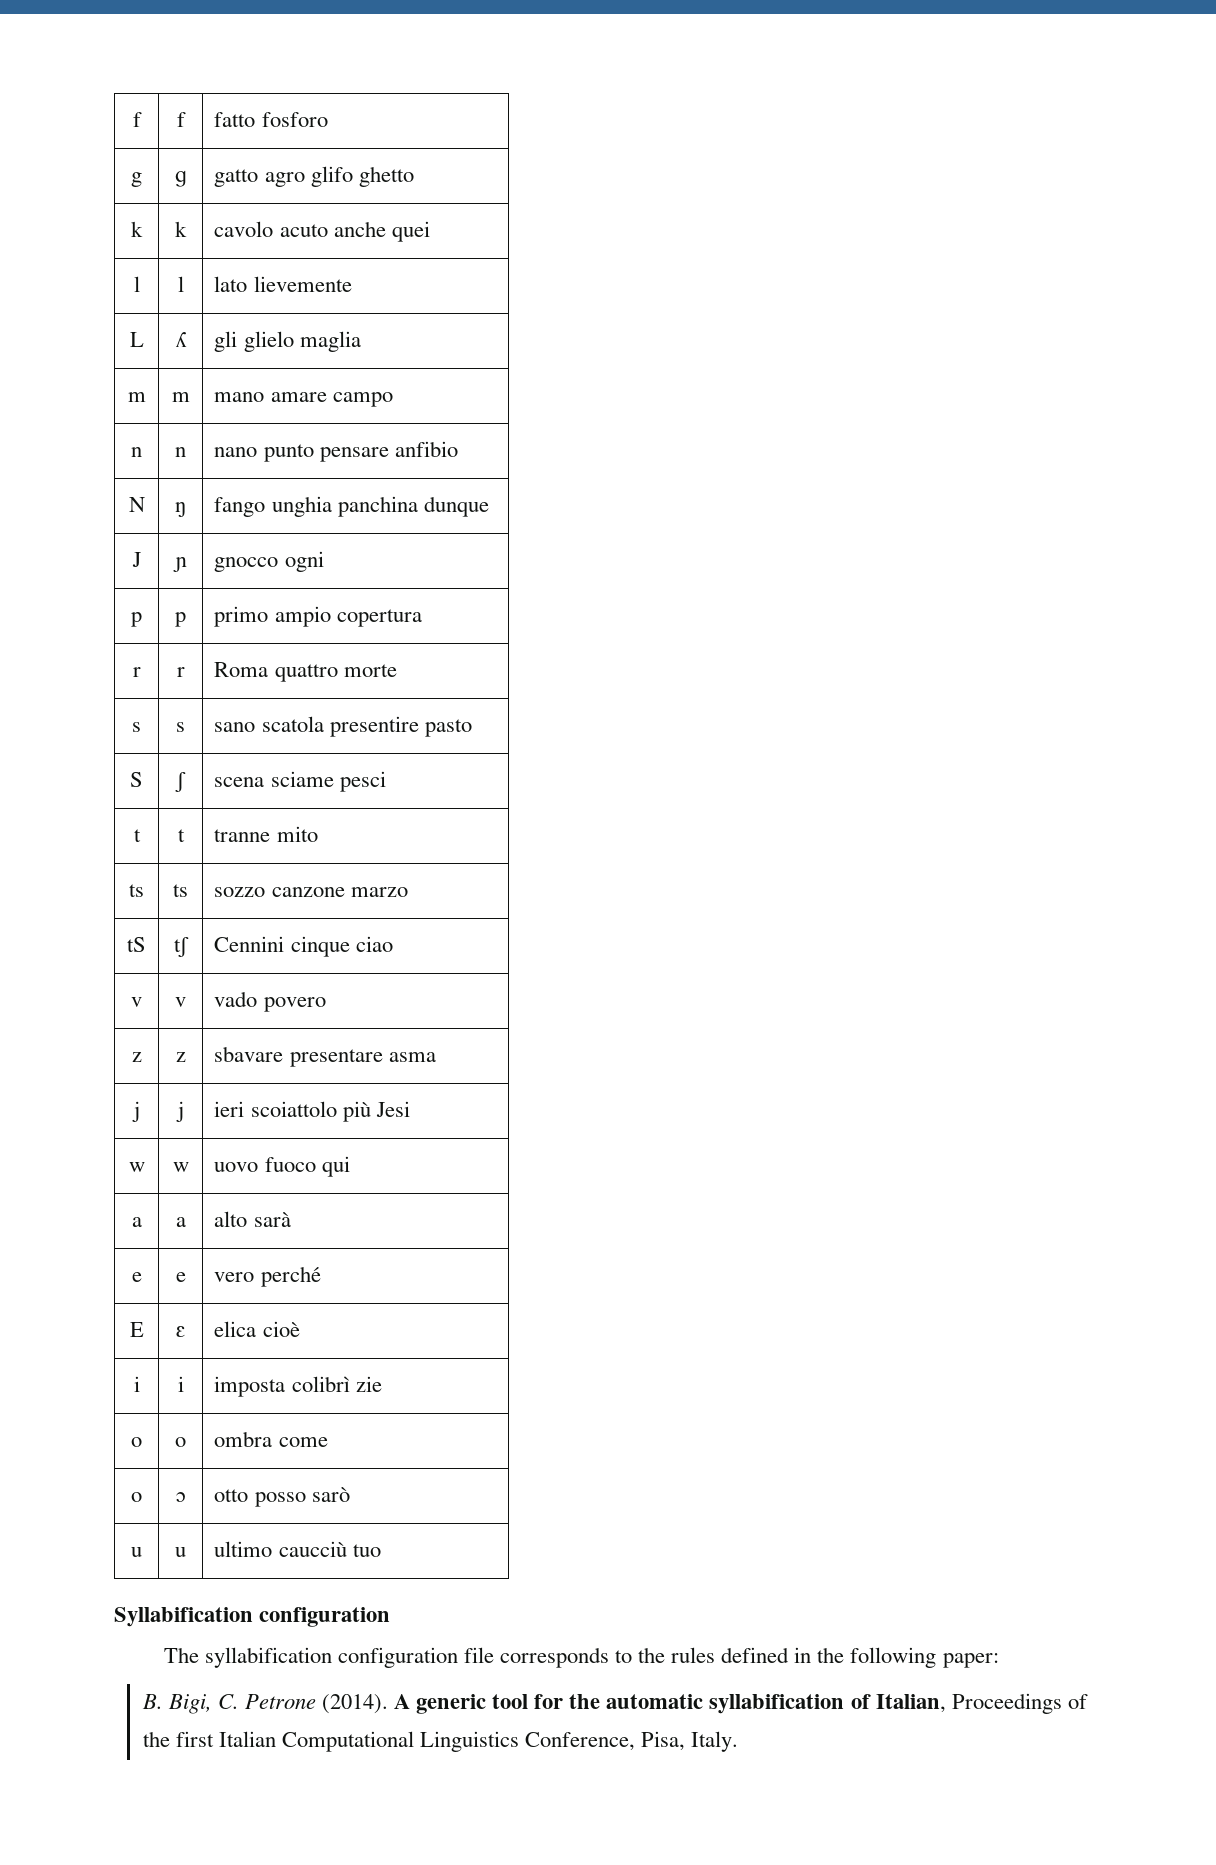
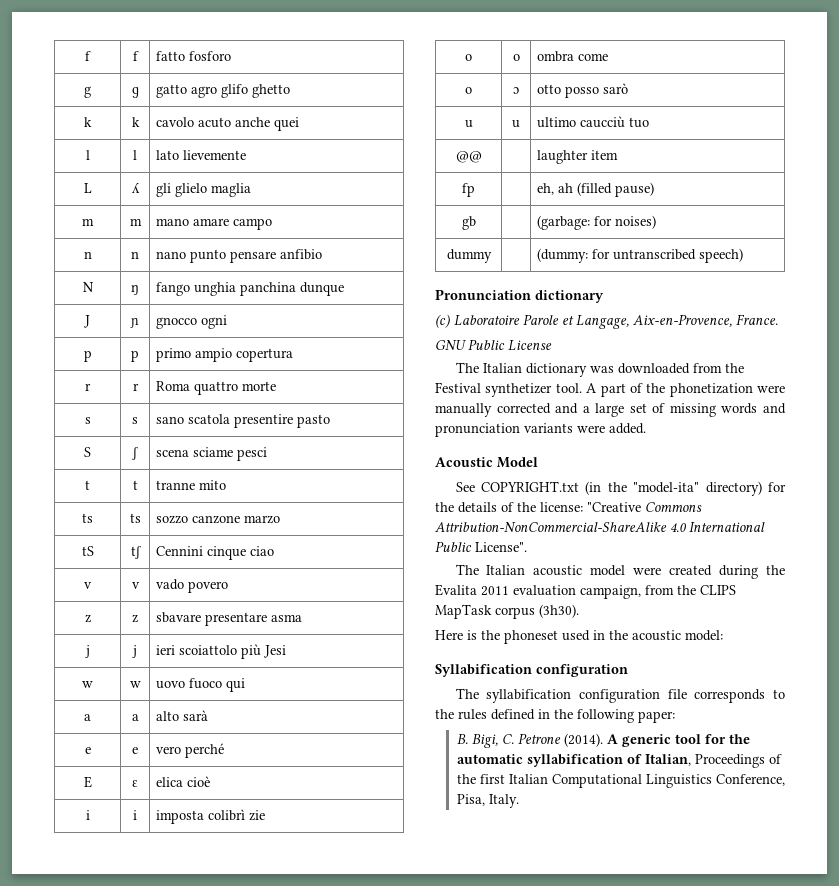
+ @@ | | laughter item
+ fp | | eh, ah (filled pause)
+ gb | | (garbage: for noises)
+ dummy | | (dummy: for untranscribed speech)
+ Pronunciation dictionary
+ (c) Laboratoire Parole et Langage, Aix-en-Provence, France.
+ GNU Public License
+ The Italian dictionary was downloaded from the Festival synthetizer tool. A part of the phonetization were manually corrected and a large set of missing words and pronunciation variants were added.
+ Acoustic Model
+ See COPYRIGHT.txt (in the "model-ita" directory) for the details of the license: "Creative Commons Attribution-NonCommercial-ShareAlike 4.0 International Public License".
+ The Italian acoustic model were created during the Evalita 2011 evaluation campaign, from the CLIPS MapTask corpus (3h30).
+ Here is the phoneset used in the acoustic model:

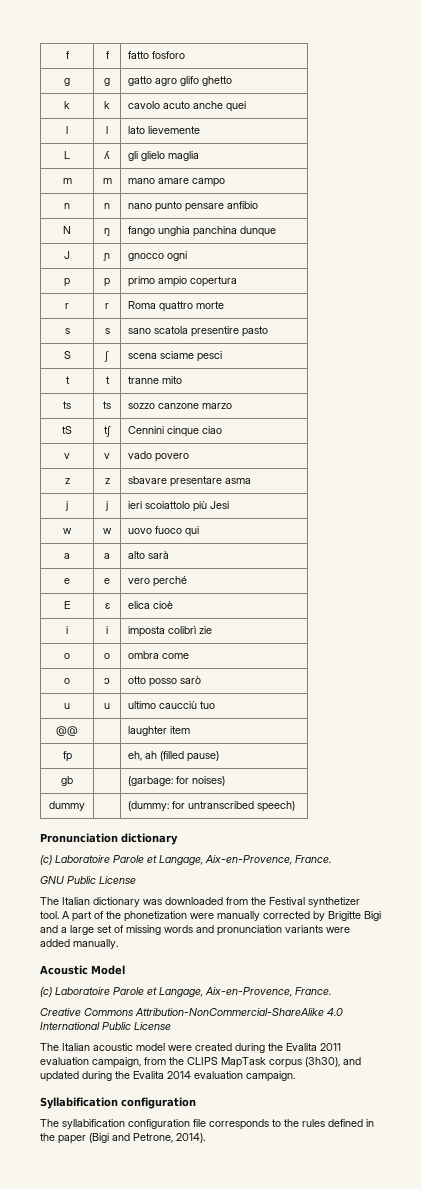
- A part of the phonetization were manually corrected and a large set of missing words and pronunciation variants were added.
+ A part of the phonetization were manually corrected by Brigitte Bigi and a large set of missing words and pronunciation variants were added manually.
  Acoustic Model
- See COPYRIGHT.txt (in the "model-ita" directory) for the details of the license: "Creative Commons Attribution-NonCommercial-ShareAlike 4.0 International Public License".
+ (c) Laboratoire Parole et Langage, Aix-en-Provence, France.
+ Creative Commons Attribution-NonCommercial-ShareAlike 4.0 International Public License
- The Italian acoustic model were created during the Evalita 2011 evaluation campaign, from the CLIPS MapTask corpus (3h30).
- Here is the phoneset used in the acoustic model:
+ The Italian acoustic model were created during the Evalita 2011 evaluation campaign, from the CLIPS MapTask corpus (3h30), and updated during the Evalita 2014 evaluation campaign.
- The syllabification configuration file corresponds to the rules defined in the following paper:
- B. Bigi, C. Petrone (2014). A generic tool for the automatic syllabification of Italian, Proceedings of the first Italian Computational Linguistics Conference, Pisa, Italy.
+ The syllabification configuration file corresponds to the rules defined in the paper (Bigi and Petrone, 2014).

